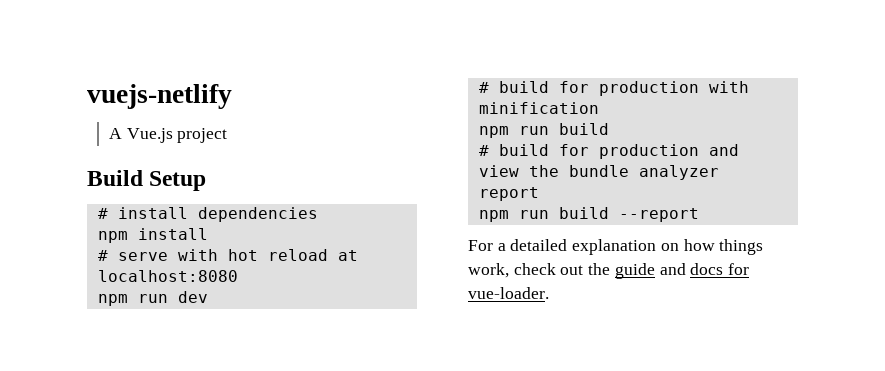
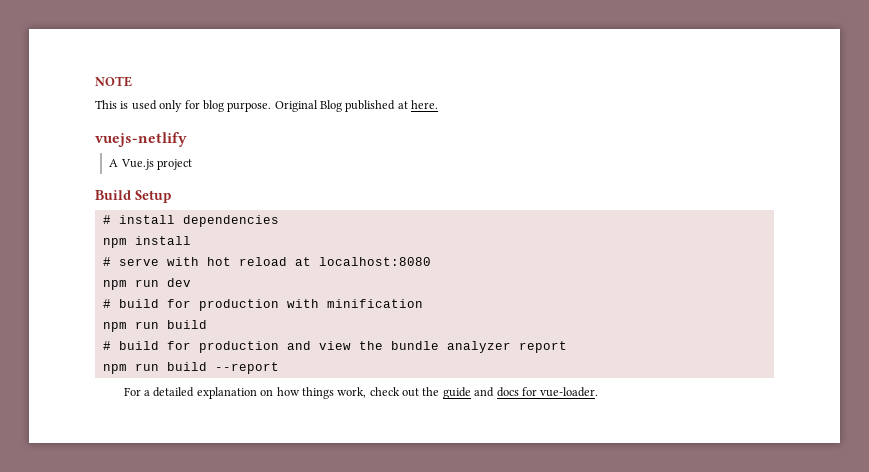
+ NOTE
+ This is used only for blog purpose. Original Blog published at here.

